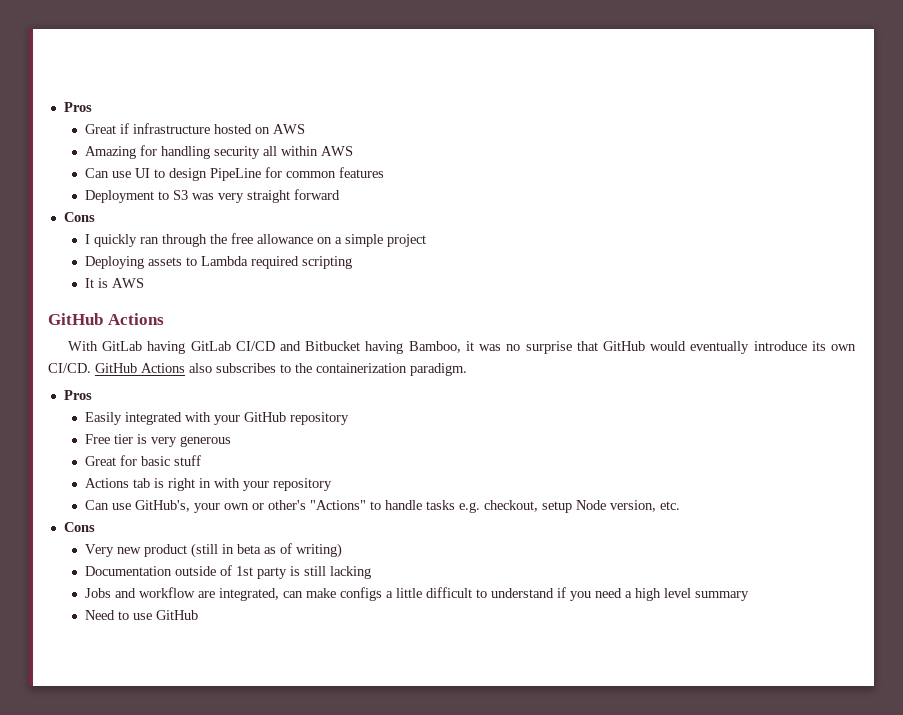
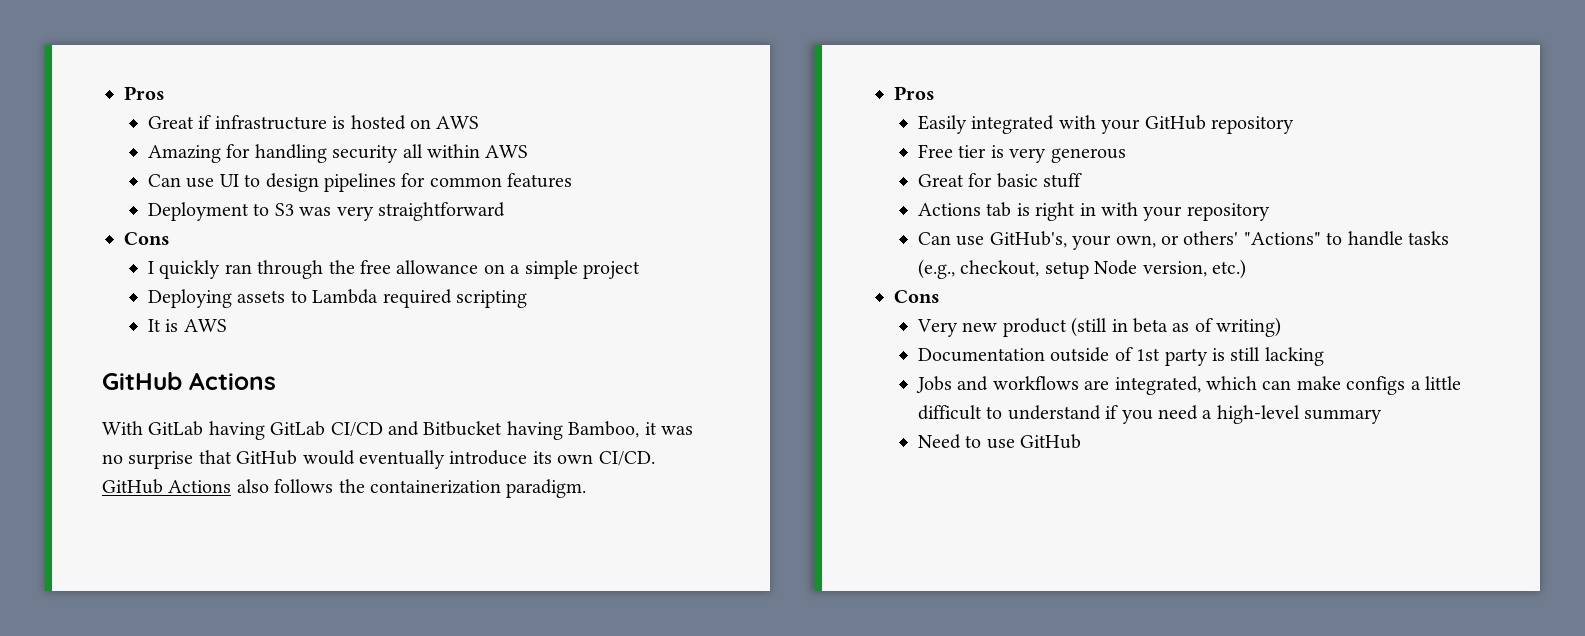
- Great if infrastructure hosted on AWS
+ Great if infrastructure is hosted on AWS
- Can use UI to design PipeLine for common features
+ Can use UI to design pipelines for common features
- Deployment to S3 was very straight forward
+ Deployment to S3 was very straightforward
- GitHub Actions also subscribes to the containerization paradigm.
+ GitHub Actions also follows the containerization paradigm.
- Can use GitHub's, your own or other's "Actions" to handle tasks e.g. checkout, setup Node version, etc.
+ Can use GitHub's, your own, or others' "Actions" to handle tasks (e.g., checkout, setup Node version, etc.)
- Jobs and workflow are integrated, can make configs a little difficult to understand if you need a high level summary
+ Jobs and workflows are integrated, which can make configs a little difficult to understand if you need a high-level summary

